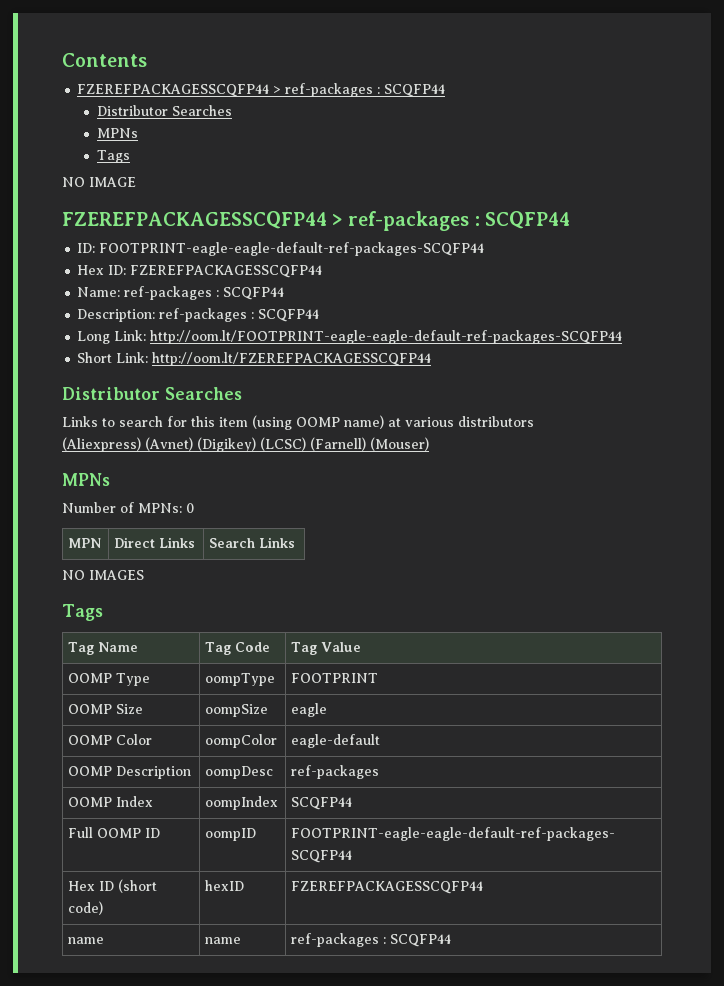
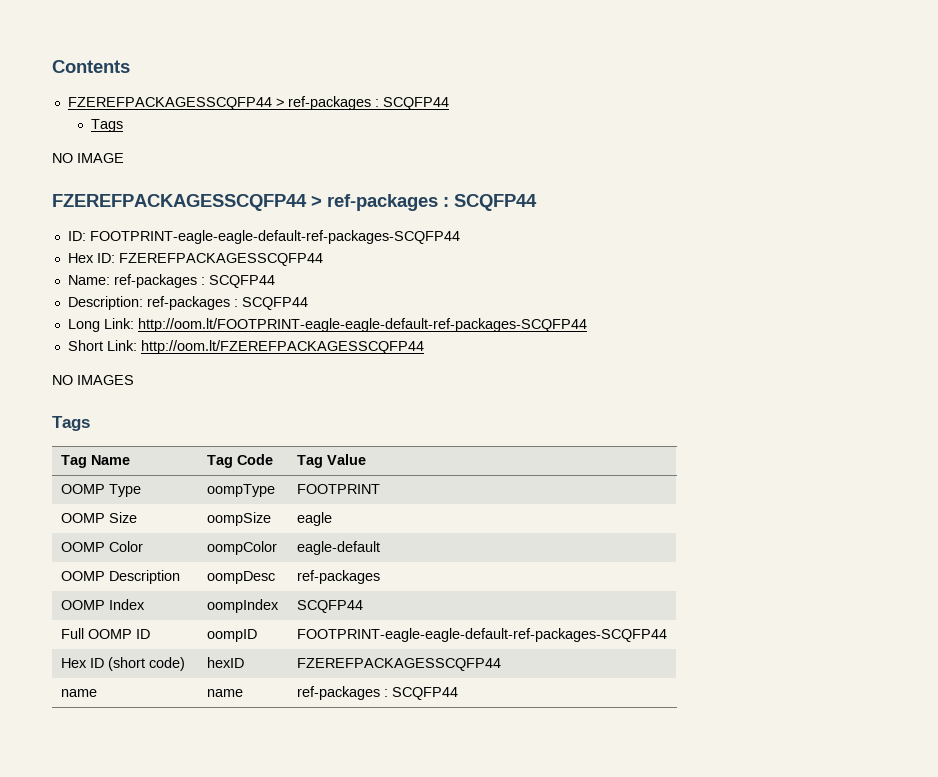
  Contents
  FZEREFPACKAGESSCQFP44 > ref-packages : SCQFP44
- Distributor Searches
- MPNs
  Short Link: http://oom.lt/FZEREFPACKAGESSCQFP44
- Distributor Searches
- Links to search for this item (using OOMP name) at various distributors
- (Aliexpress) (Avnet) (Digikey) (LCSC) (Farnell) (Mouser)
- MPNs
- Number of MPNs: 0
- MPN | Direct Links | Search Links

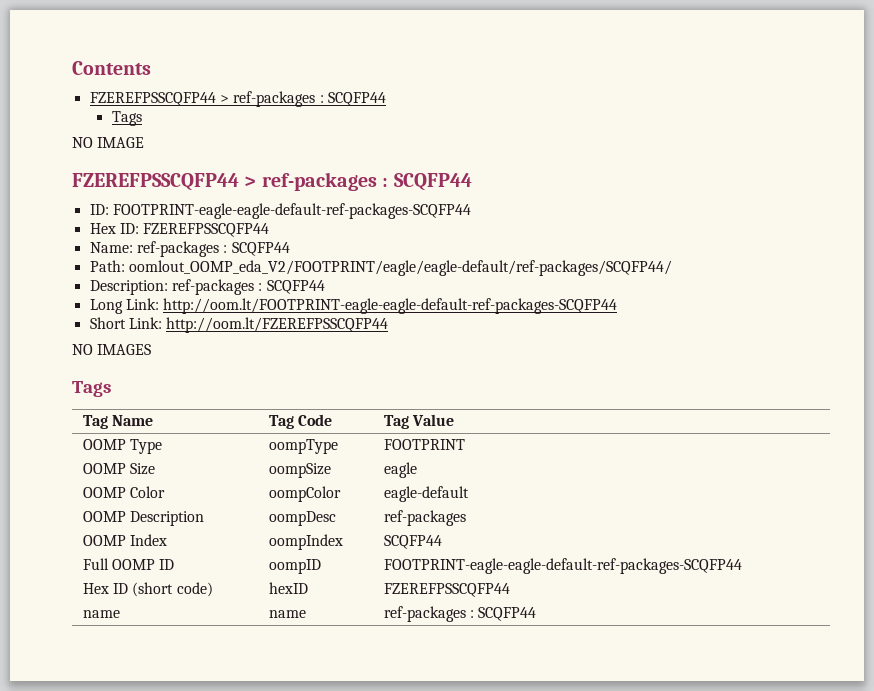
  Contents
- FZEREFPACKAGESSCQFP44 > ref-packages : SCQFP44
+ FZEREFPSSCQFP44 > ref-packages : SCQFP44
  NO IMAGE
- FZEREFPACKAGESSCQFP44 > ref-packages : SCQFP44
+ FZEREFPSSCQFP44 > ref-packages : SCQFP44
- Hex ID: FZEREFPACKAGESSCQFP44
+ Hex ID: FZEREFPSSCQFP44
+ Path: oomlout_OOMP_eda_V2/FOOTPRINT/eagle/eagle-default/ref-packages/SCQFP44/
- Short Link: http://oom.lt/FZEREFPACKAGESSCQFP44
+ Short Link: http://oom.lt/FZEREFPSSCQFP44
- Hex ID (short code) | hexID | FZEREFPACKAGESSCQFP44
+ Hex ID (short code) | hexID | FZEREFPSSCQFP44

